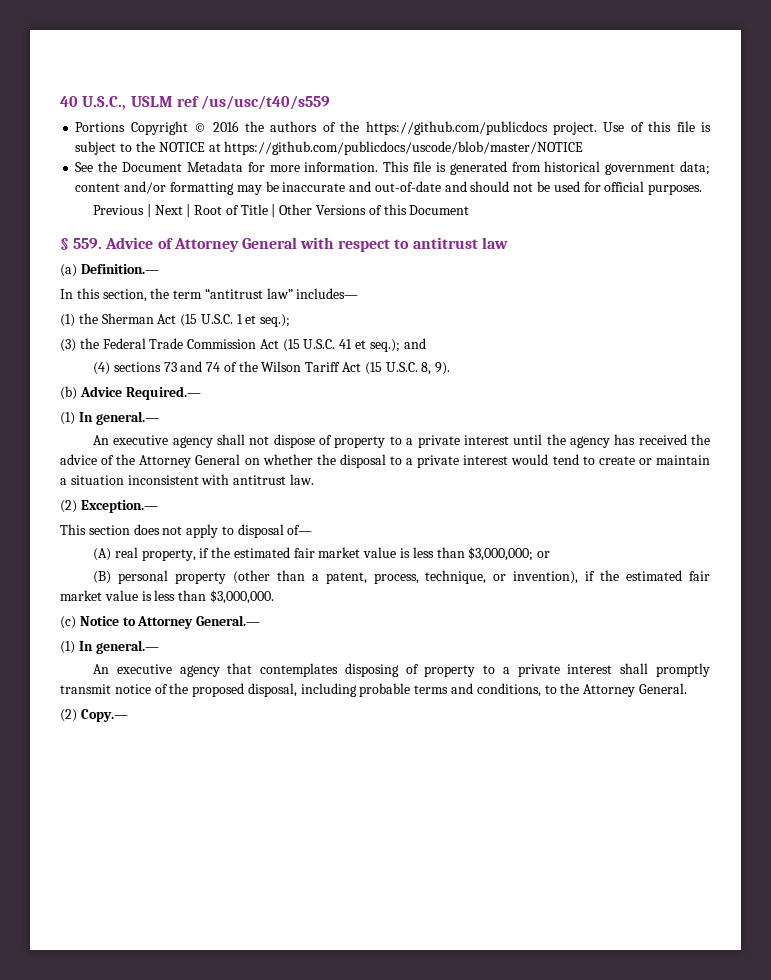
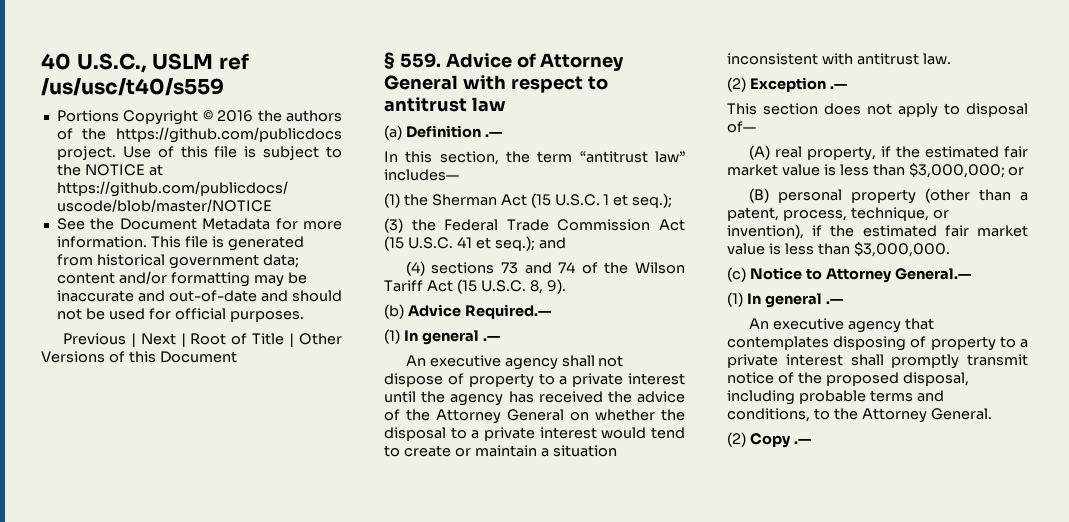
- (a) Definition.—
+ (a) Definition .—
  (b) Advice Required.—
- (1) In general.—
+ (1) In general .—
- (2) Exception.—
+ (2) Exception .—
  (c) Notice to Attorney General.—
- (1) In general.—
+ (1) In general .—
- (2) Copy.—
+ (2) Copy .—

